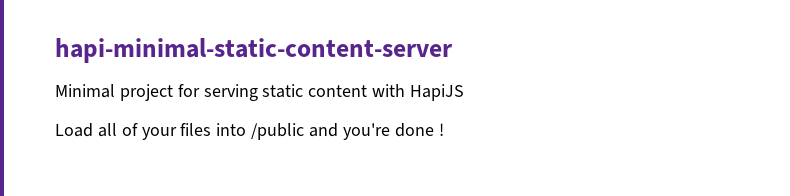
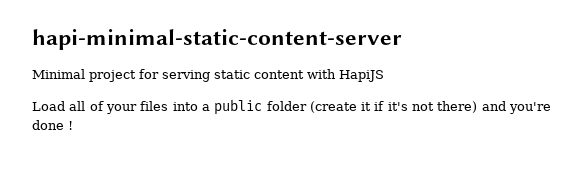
- Load all of your files into /public and you're done !
+ Load all of your files into a public folder (create it if it's not there) and you're done !

